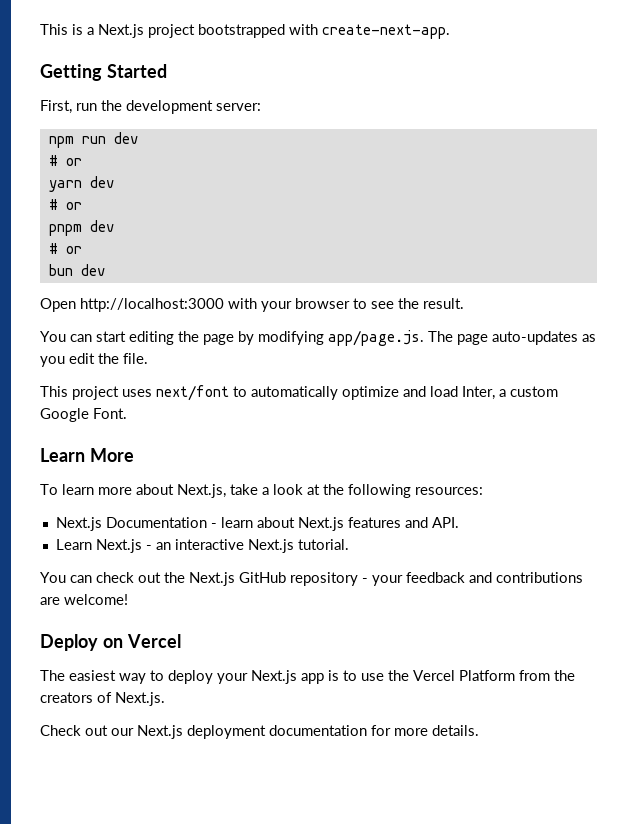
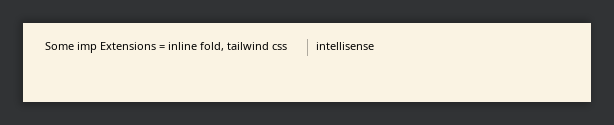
- This is a Next.js project bootstrapped with create-next-app.
- Getting Started
- First, run the development server:
- npm run dev
- # or
- yarn dev
- # or
- pnpm dev
- # or
- bun dev
- Open http://localhost:3000 with your browser to see the result.
- You can start editing the page by modifying app/page.js. The page auto-updates as you edit the file.
- This project uses next/font to automatically optimize and load Inter, a custom Google Font.
- Learn More
- To learn more about Next.js, take a look at the following resources:
- Next.js Documentation - learn about Next.js features and API.
- Learn Next.js - an interactive Next.js tutorial.
- You can check out the Next.js GitHub repository - your feedback and contributions are welcome!
- Deploy on Vercel
- The easiest way to deploy your Next.js app is to use the Vercel Platform from the creators of Next.js.
- Check out our Next.js deployment documentation for more details.
+ Some imp Extensions = inline fold, tailwind css intellisense

